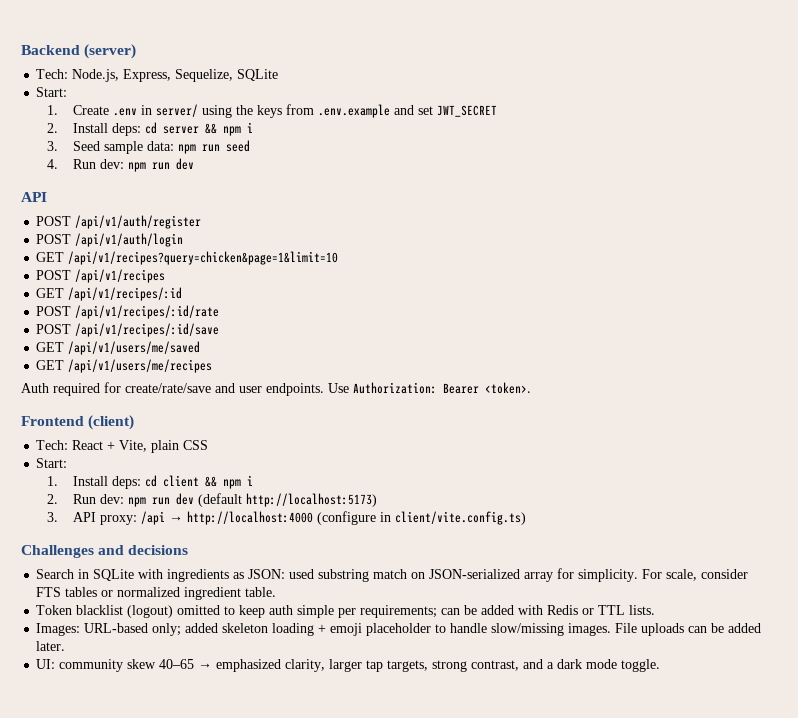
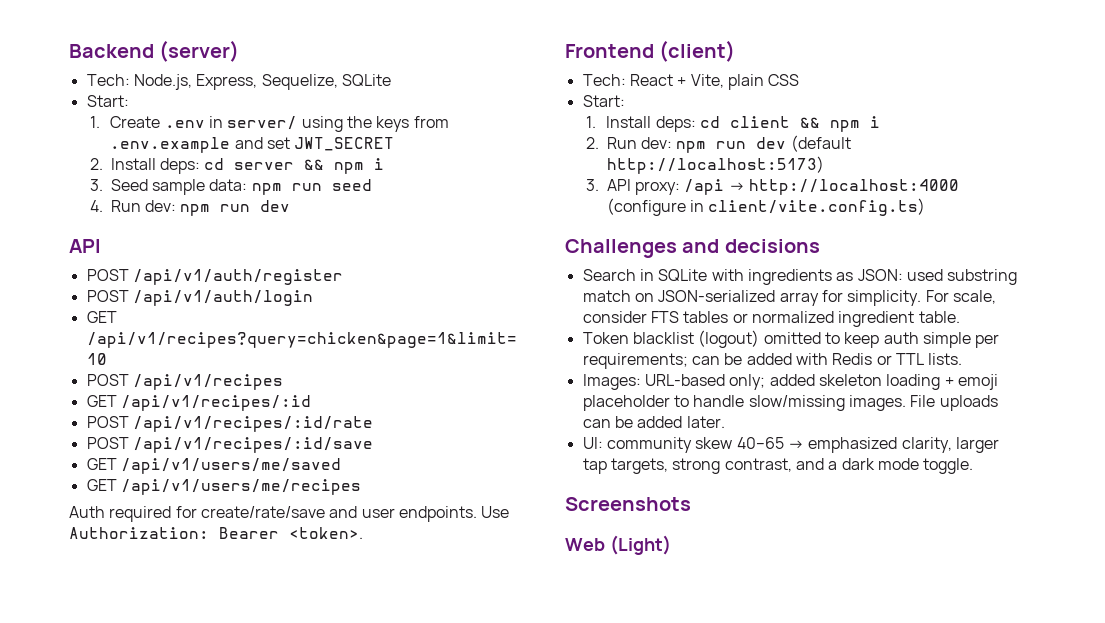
+ Screenshots
+ Web (Light)

